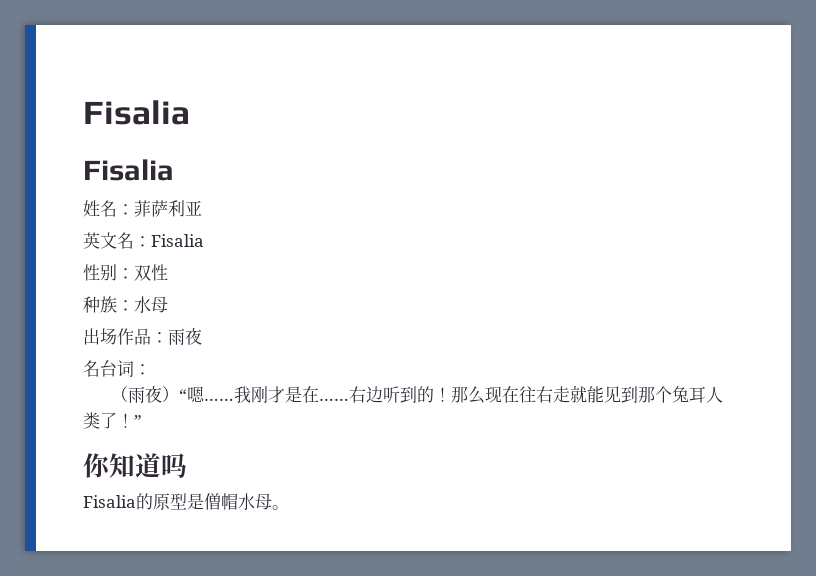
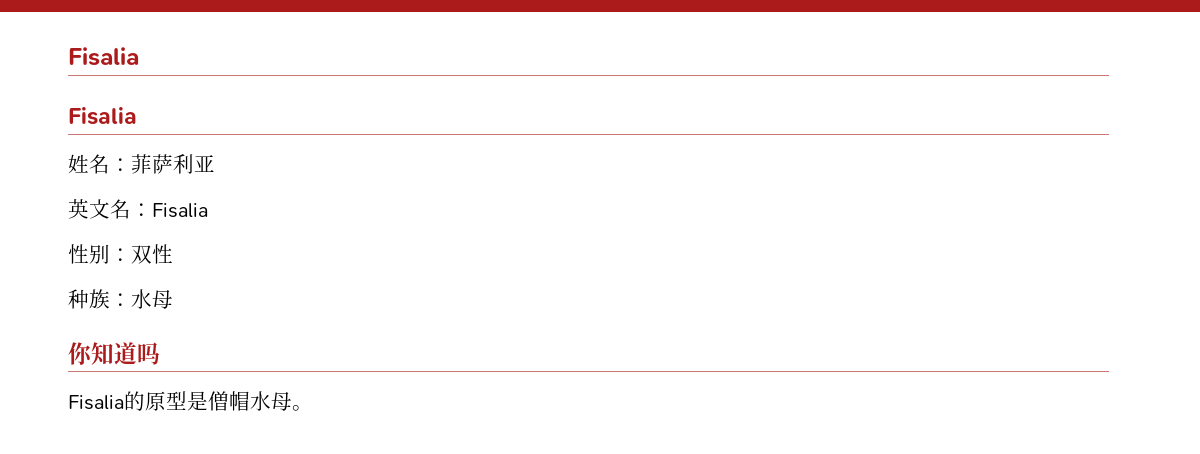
- 出场作品：雨夜
- 名台词：
- （雨夜）“嗯……我刚才是在……右边听到的！那么现在往右走就能见到那个兔耳人类了！”

